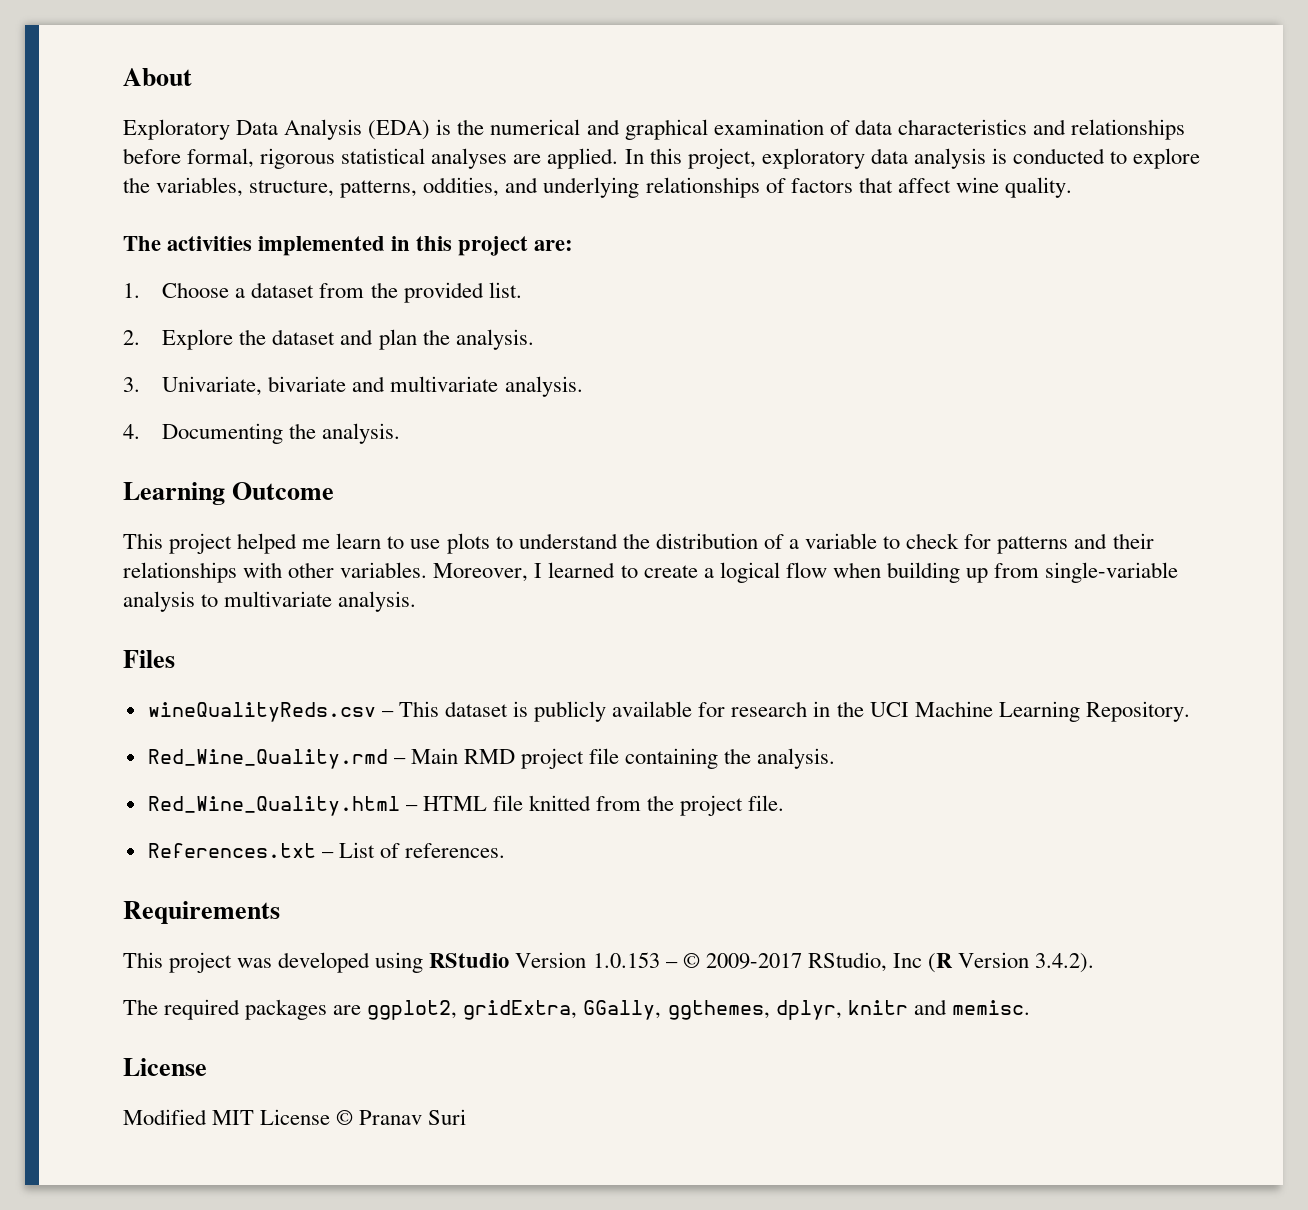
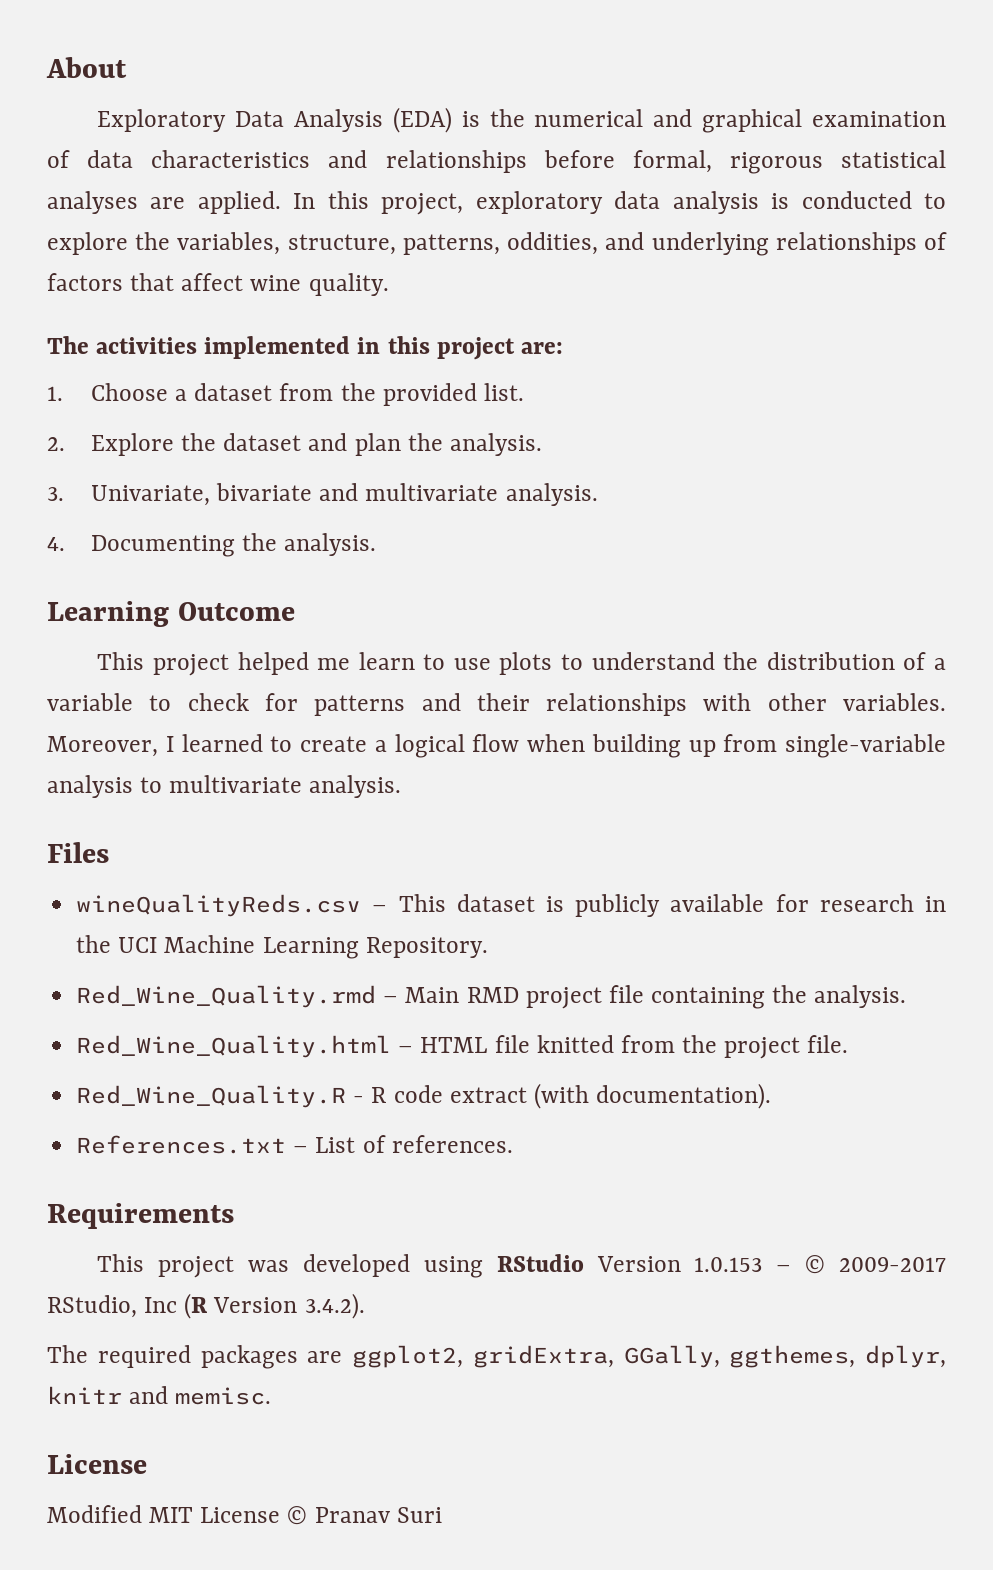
+ Red_Wine_Quality.R - R code extract (with documentation).

